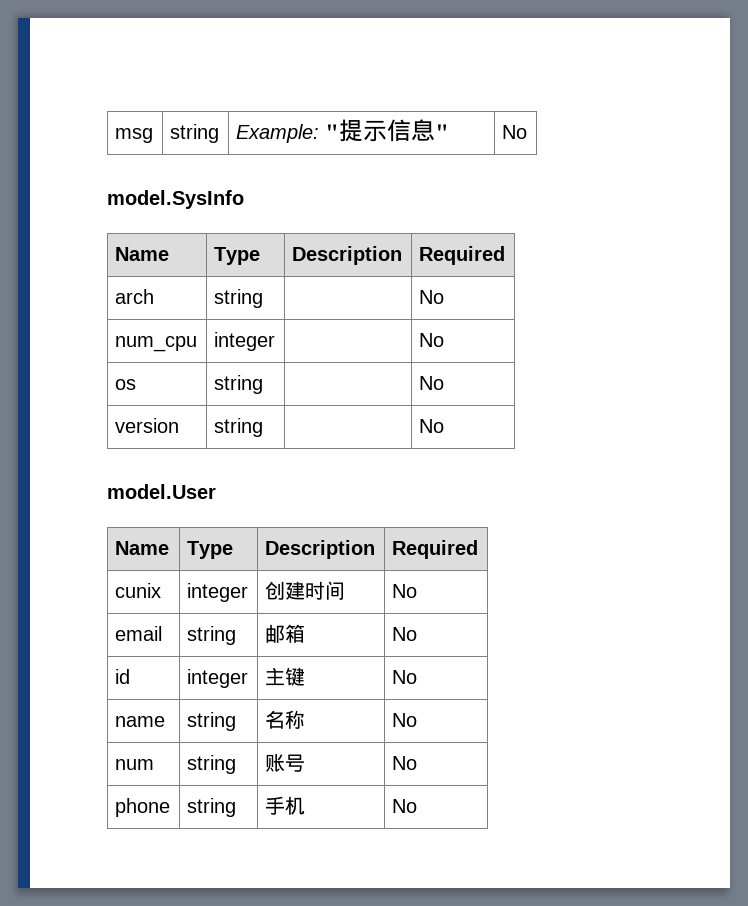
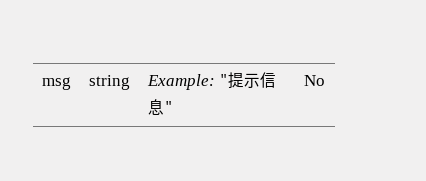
- model.SysInfo
- Name | Type | Description | Required
- arch | string | | No
- num_cpu | integer | | No
- os | string | | No
- version | string | | No
- model.User
- Name | Type | Description | Required
- cunix | integer | 创建时间 | No
- email | string | 邮箱 | No
- id | integer | 主键 | No
- name | string | 名称 | No
- num | string | 账号 | No
- phone | string | 手机 | No

